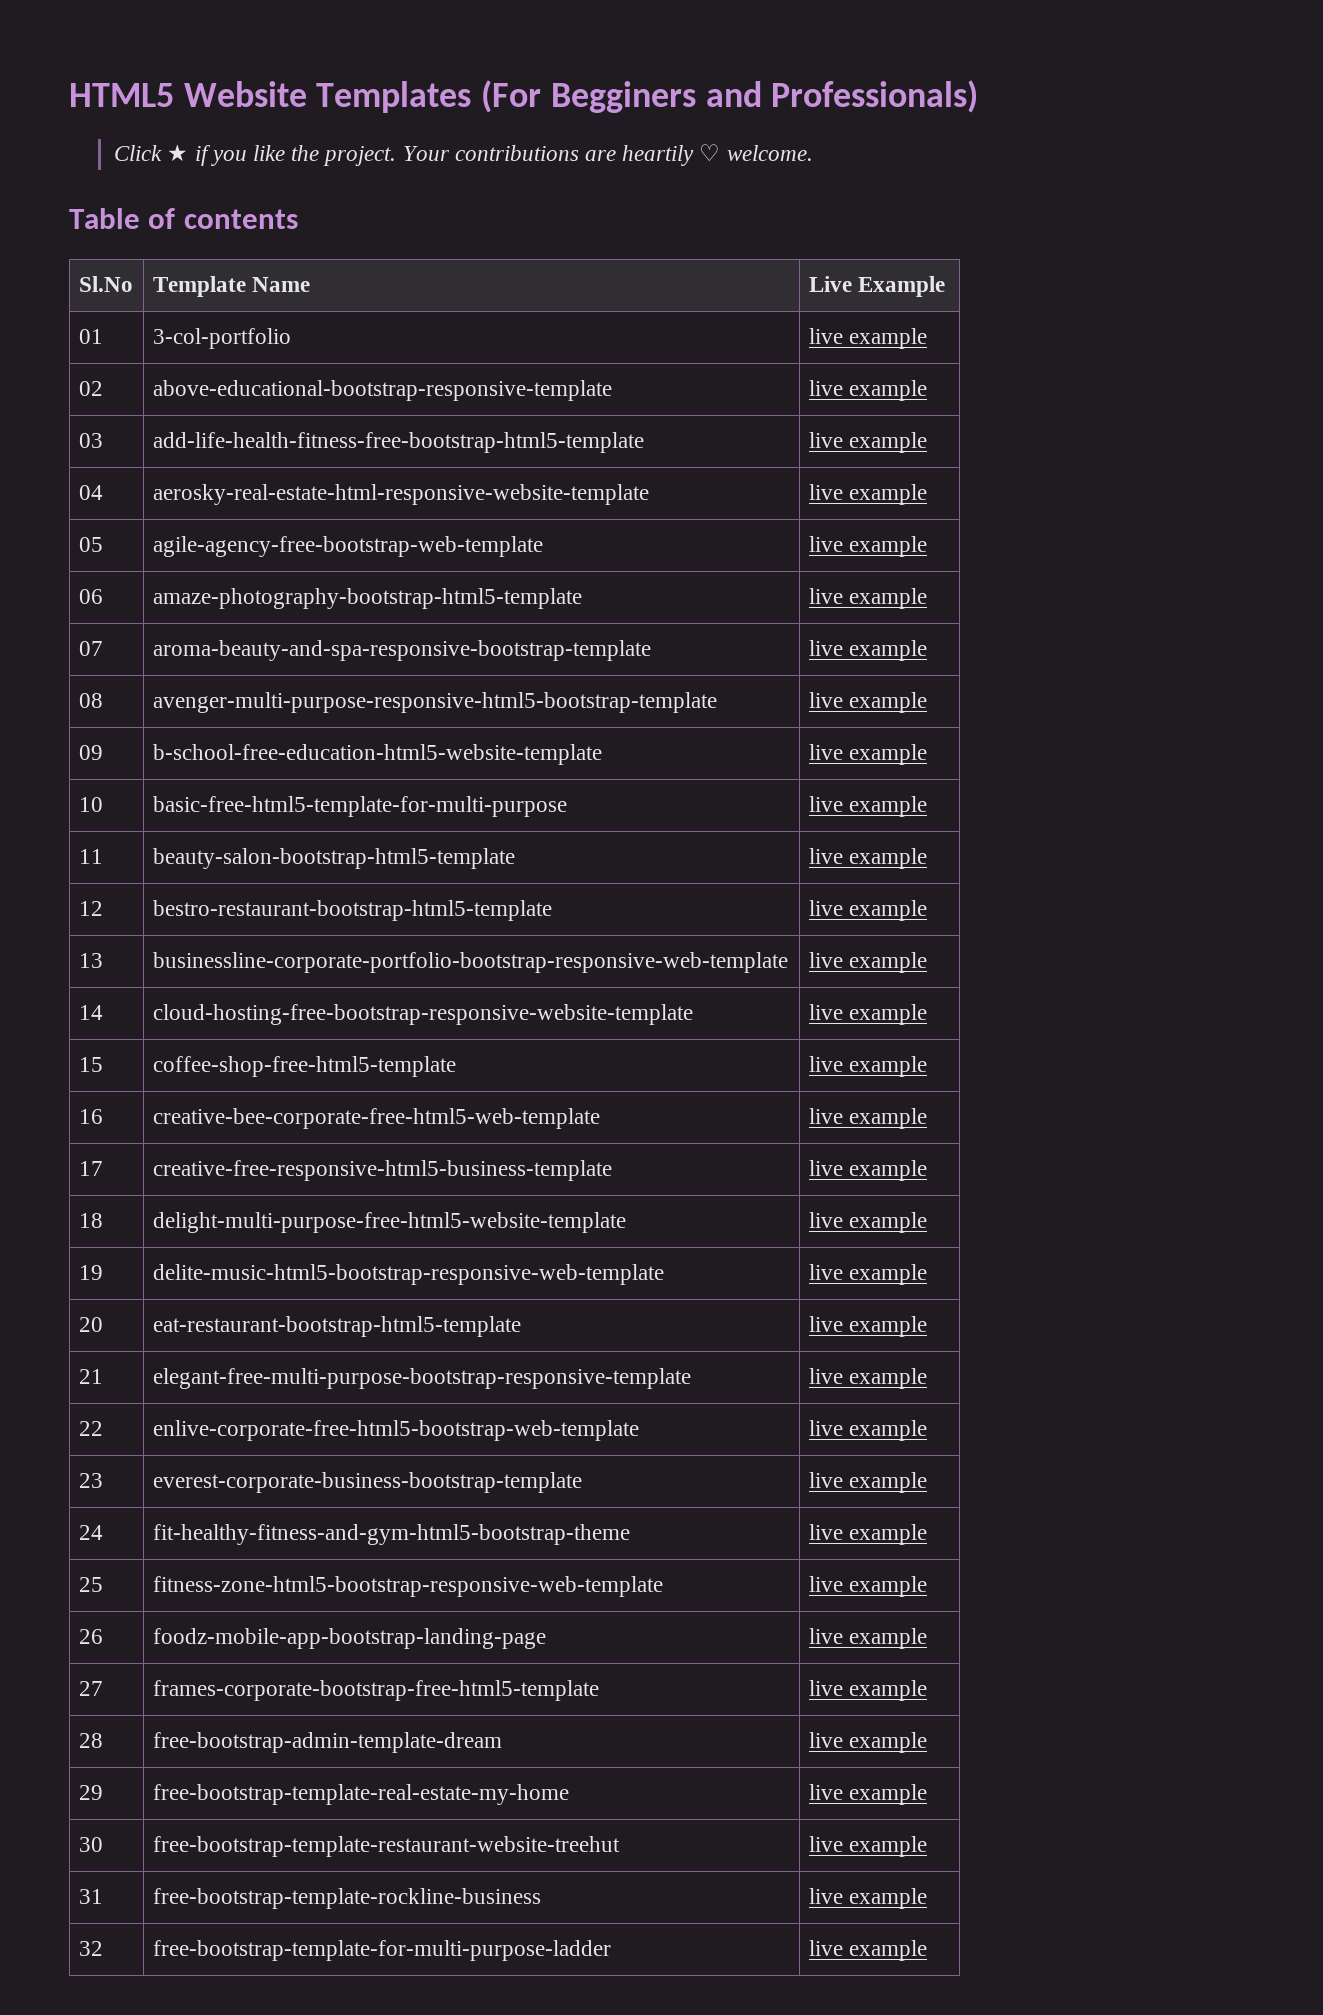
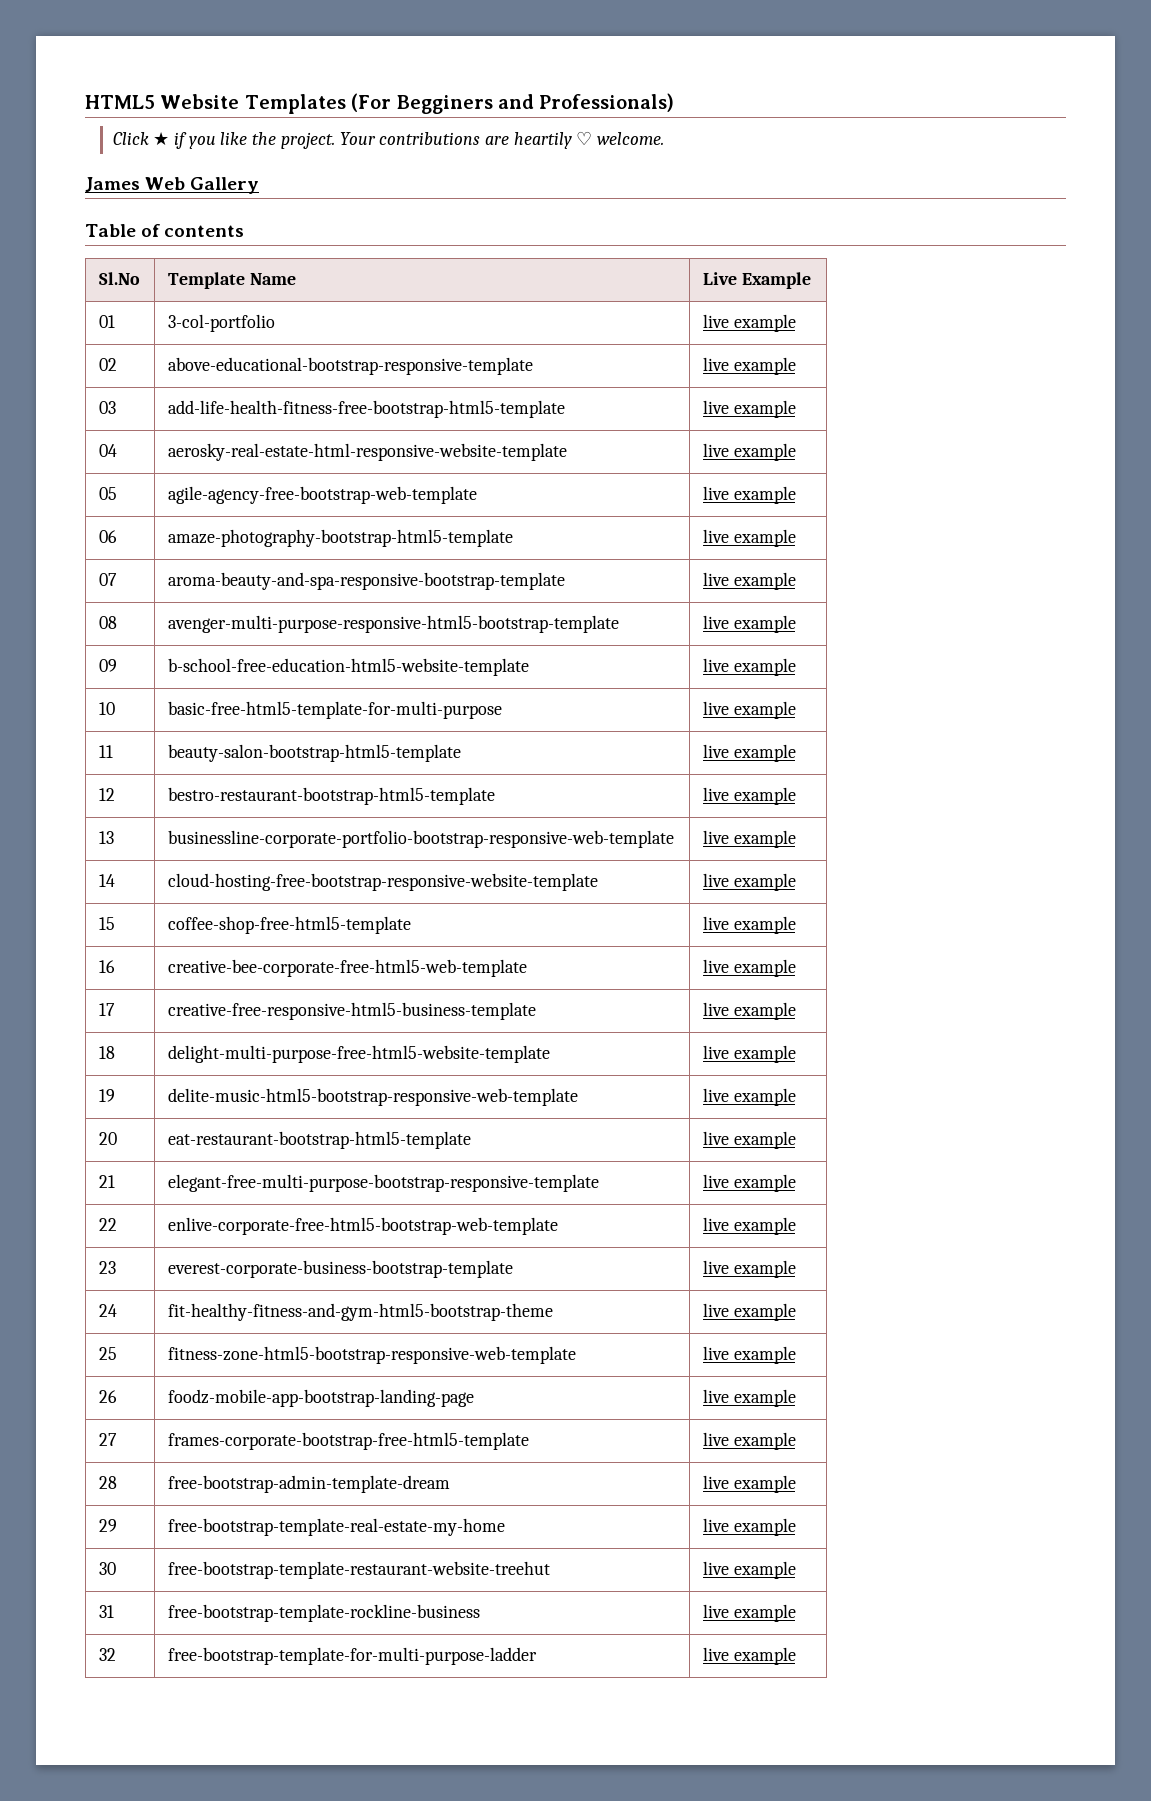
+ James Web Gallery

